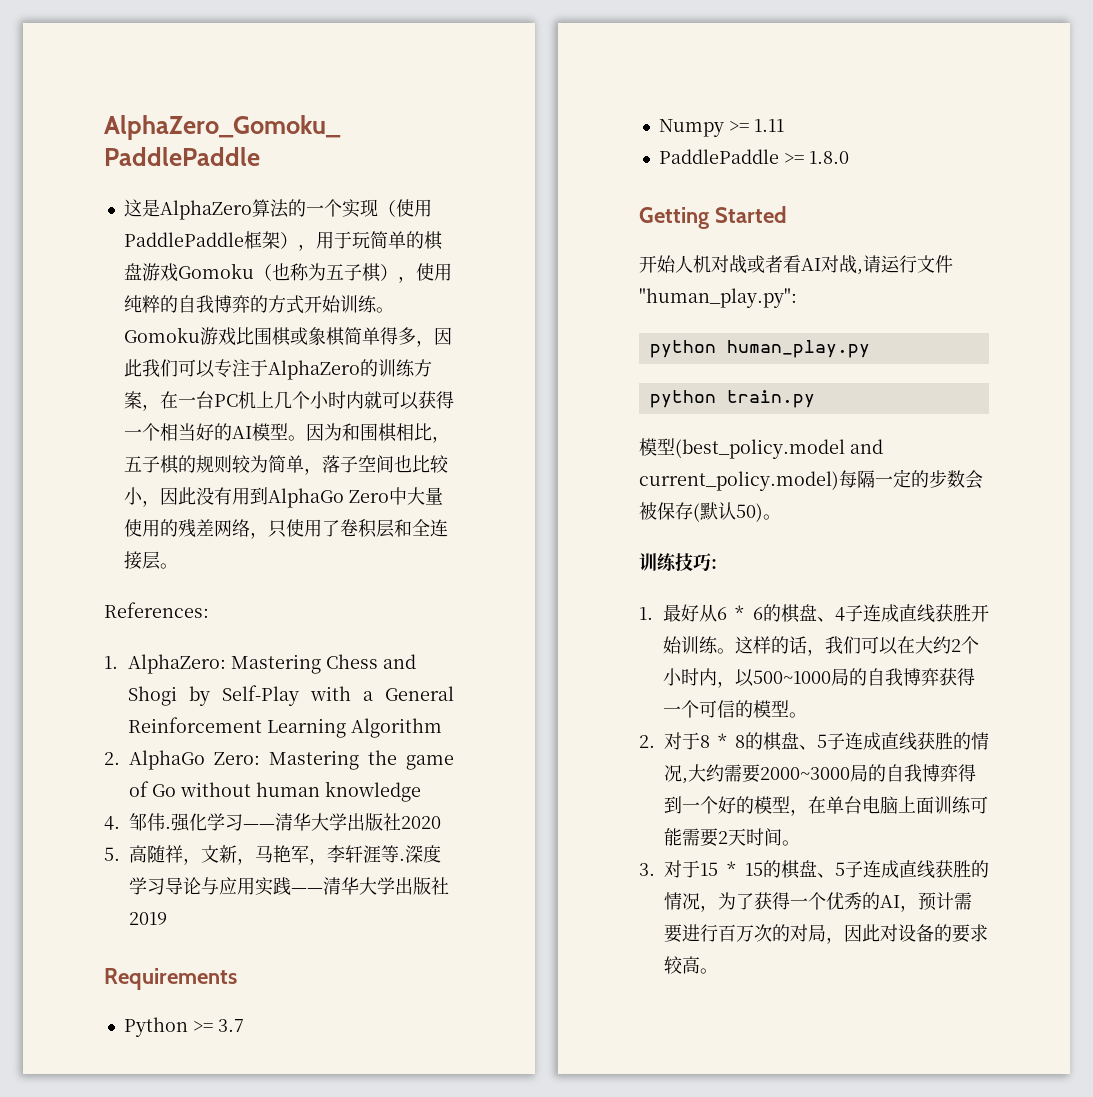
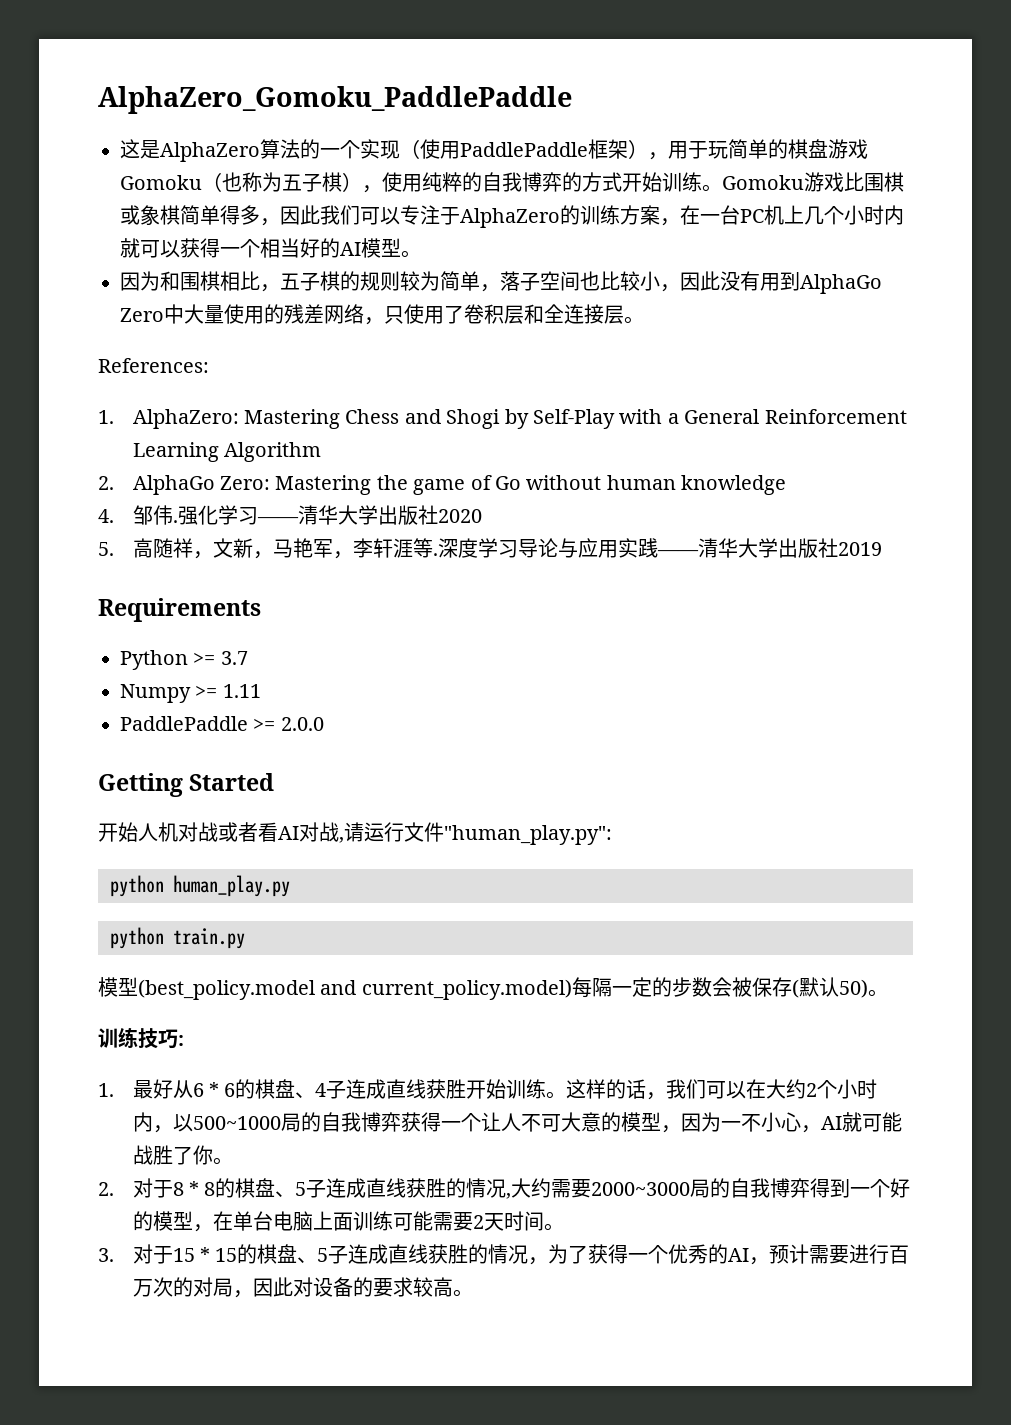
- Gomoku游戏比围棋或象棋简单得多，因此我们可以专注于AlphaZero的训练方案，在一台PC机上几个小时内就可以获得一个相当好的AI模型。因为和围棋相比，五子棋的规则较为简单，落子空间也比较小，因此没有用到AlphaGo Zero中大量使用的残差网络，只使用了卷积层和全连接层。
+ Gomoku游戏比围棋或象棋简单得多，因此我们可以专注于AlphaZero的训练方案，在一台PC机上几个小时内就可以获得一个相当好的AI模型。
+ 因为和围棋相比，五子棋的规则较为简单，落子空间也比较小，因此没有用到AlphaGo Zero中大量使用的残差网络，只使用了卷积层和全连接层。
- PaddlePaddle >= 1.8.0
+ PaddlePaddle >= 2.0.0
- 这样的话，我们可以在大约2个小时内，以500~1000局的自我博弈获得一个可信的模型。
+ 这样的话，我们可以在大约2个小时内，以500~1000局的自我博弈获得一个让人不可大意的模型，因为一不小心，AI就可能战胜了你。

